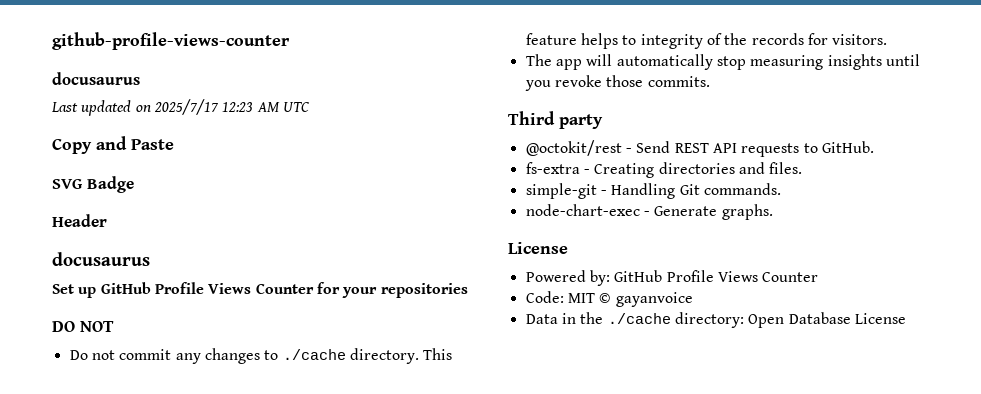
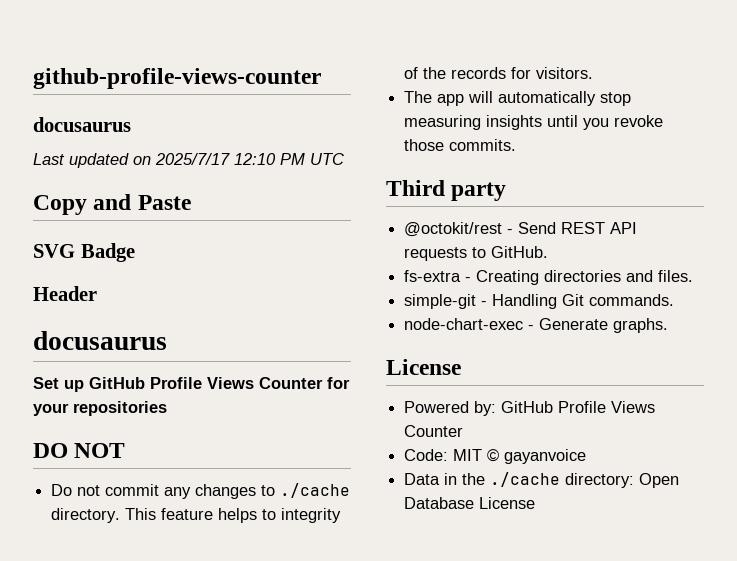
- Last updated on 2025/7/17 12:23 AM UTC
+ Last updated on 2025/7/17 12:10 PM UTC

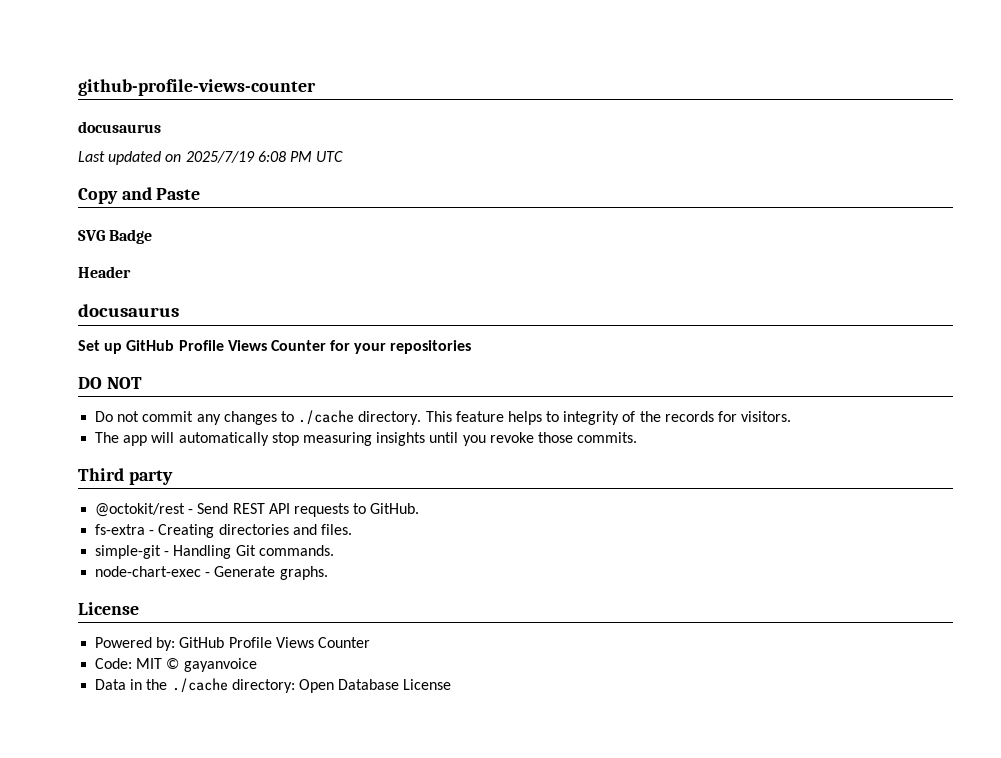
- Last updated on 2025/7/17 12:10 PM UTC
+ Last updated on 2025/7/19 6:08 PM UTC

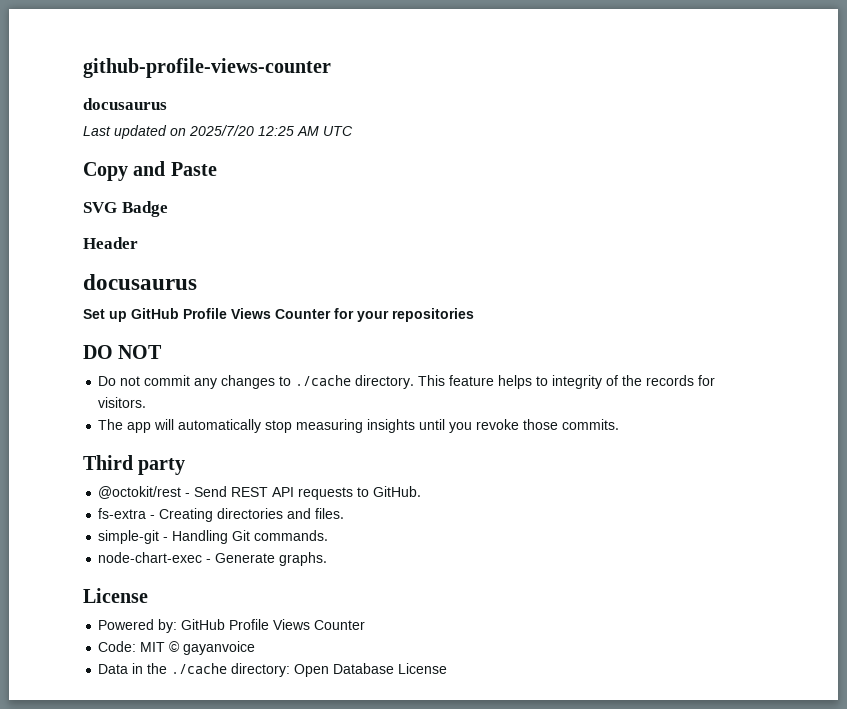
- Last updated on 2025/7/19 6:08 PM UTC
+ Last updated on 2025/7/20 12:25 AM UTC

